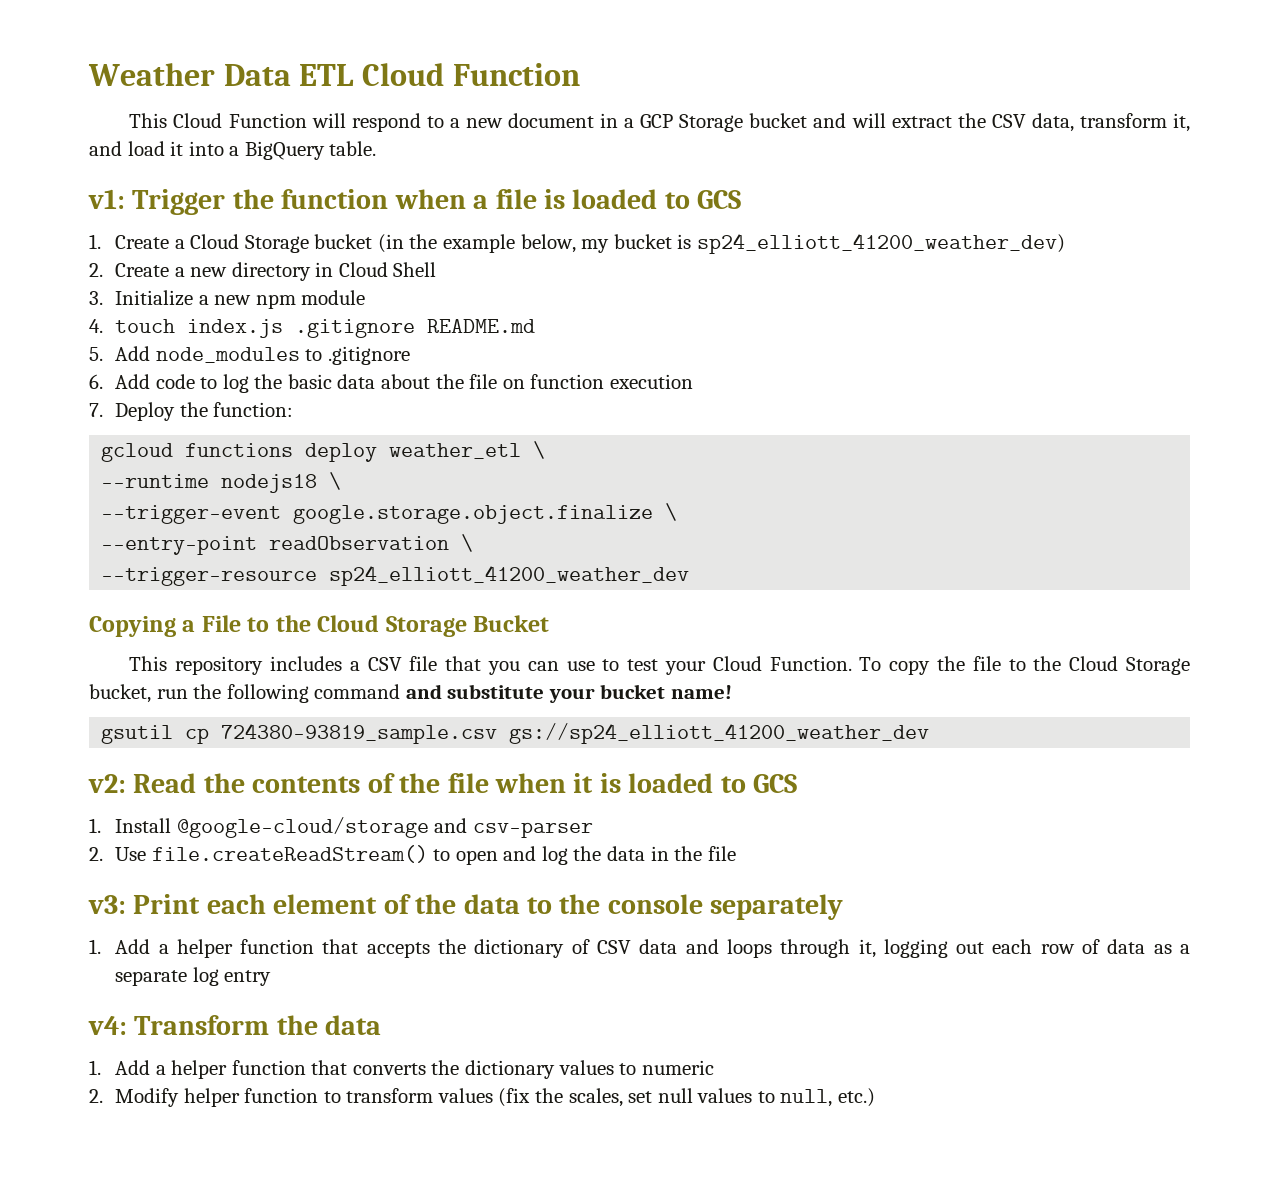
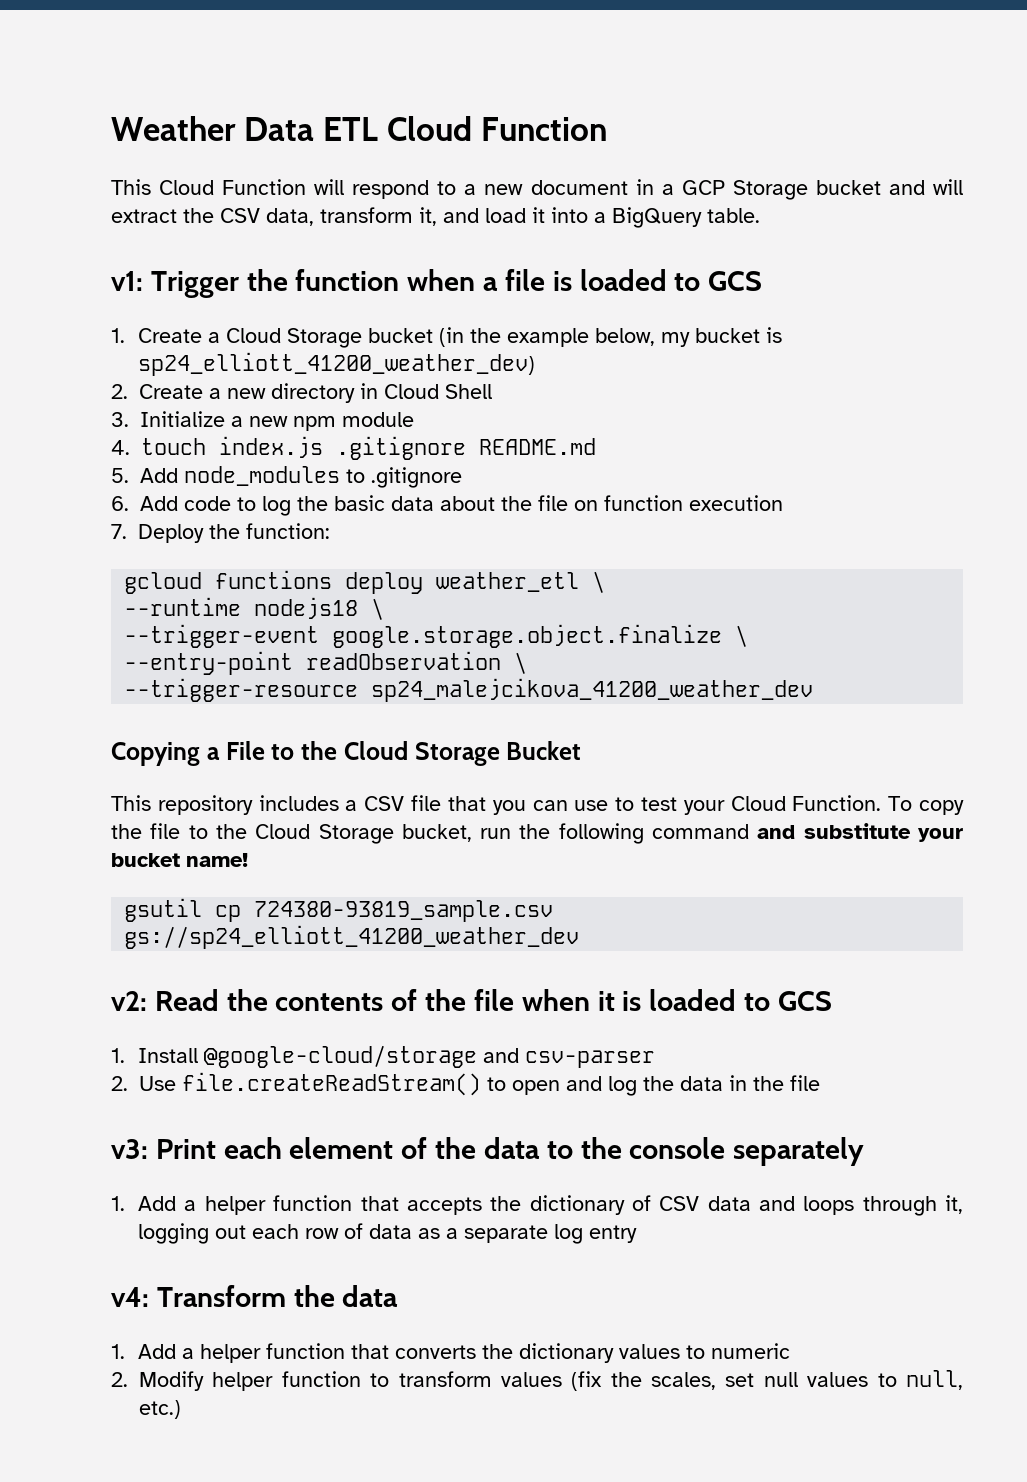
- --trigger-resource sp24_elliott_41200_weather_dev
+ --trigger-resource sp24_malejcikova_41200_weather_dev

